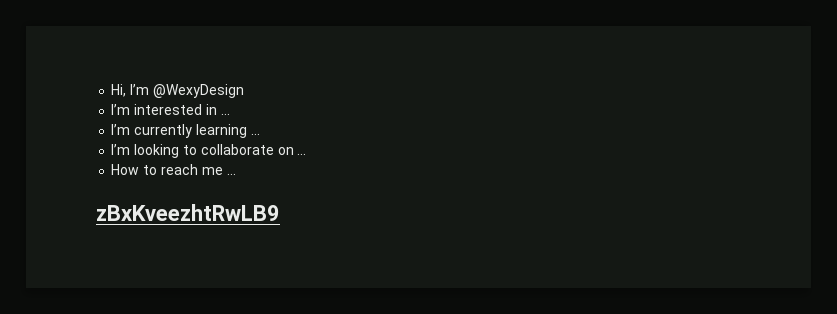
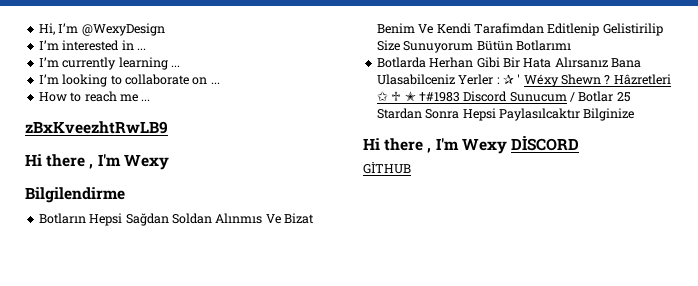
  zBxKveezhtRwLB9
+ Hi there , I'm Wexy
+ Bilgilendirme
+ Botların Hepsi Sağdan Soldan Alınmıs Ve Bizat Benim Ve Kendi Tarafimdan Editlenip Gelistirilip Size Sunuyorum Bütün Botlarımı
+ Botlarda Herhan Gibi Bir Hata Alırsanız Bana Ulasabilceniz Yerler : ✰ ' Wéxy Shewn ? Hâzretleri ✩ ♱ ✭ †#1983 Discord Sunucum / Botlar 25 Stardan Sonra Hepsi Paylasılcaktır Bilginize
+ Hi there , I'm Wexy DİSCORD
+ GİTHUB

